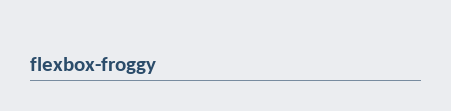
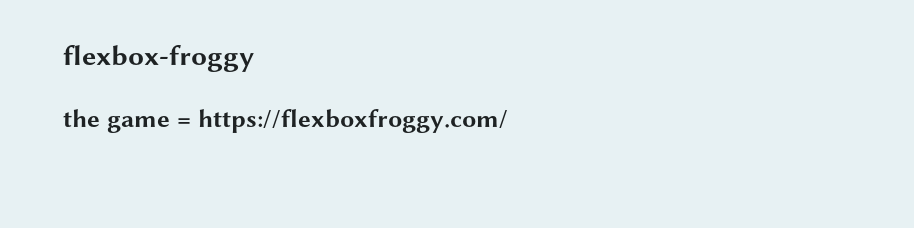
+ the game = https://flexboxfroggy.com/

